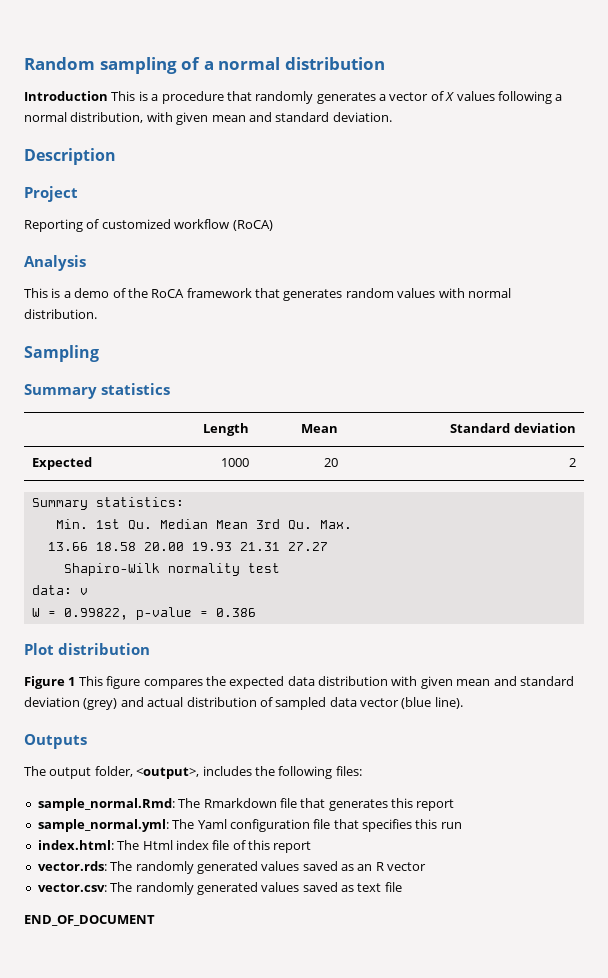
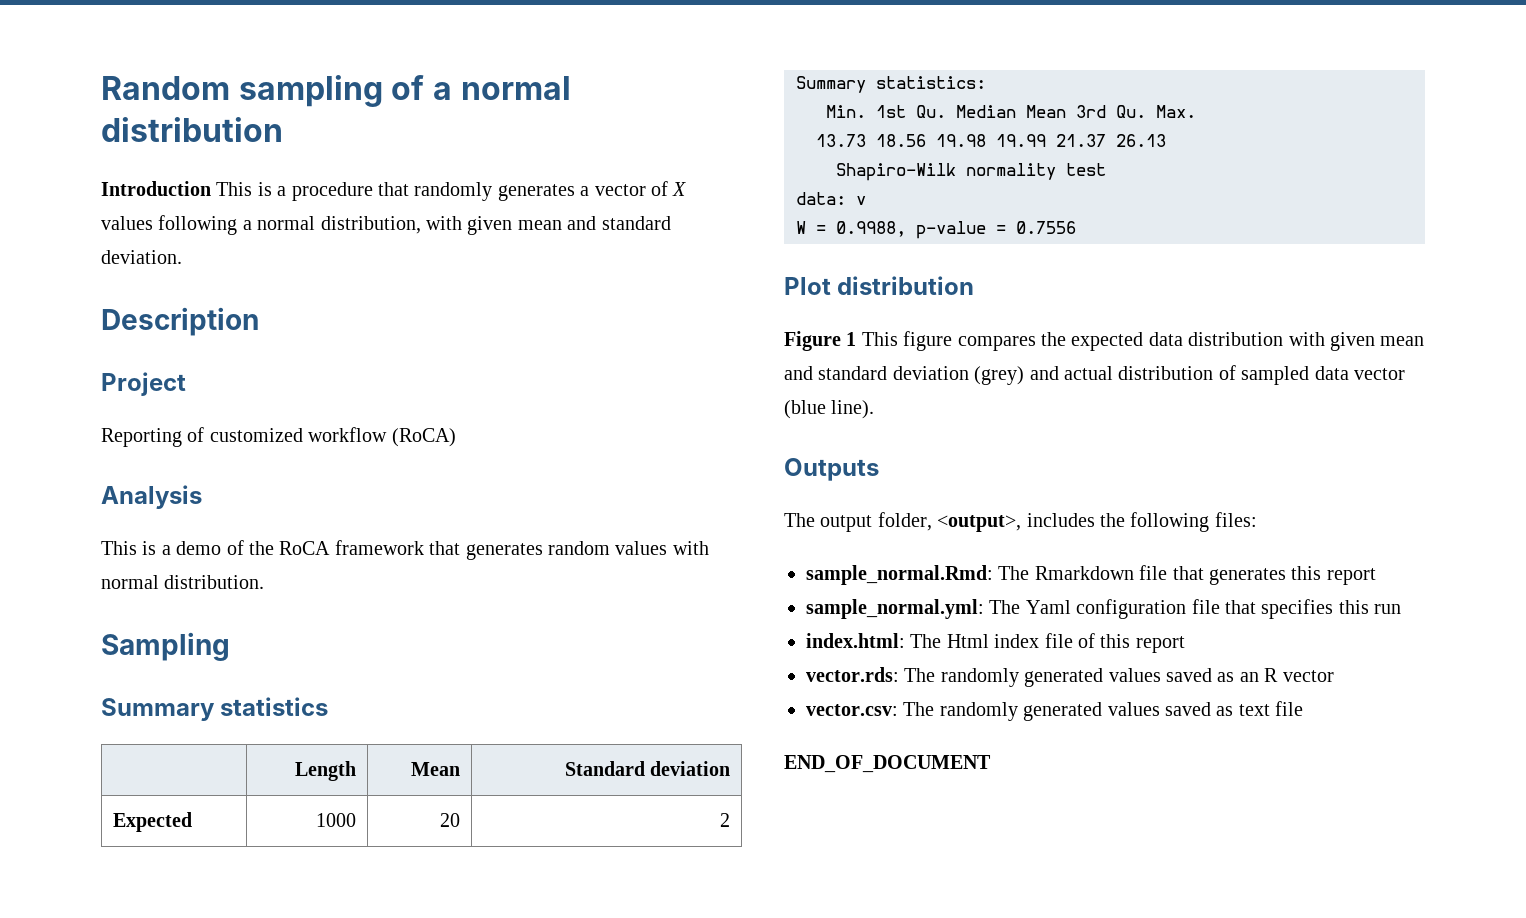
- 13.66 18.58 20.00 19.93 21.31 27.27
+ 13.73 18.56 19.98 19.99 21.37 26.13
- W = 0.99822, p-value = 0.386
+ W = 0.9988, p-value = 0.7556

